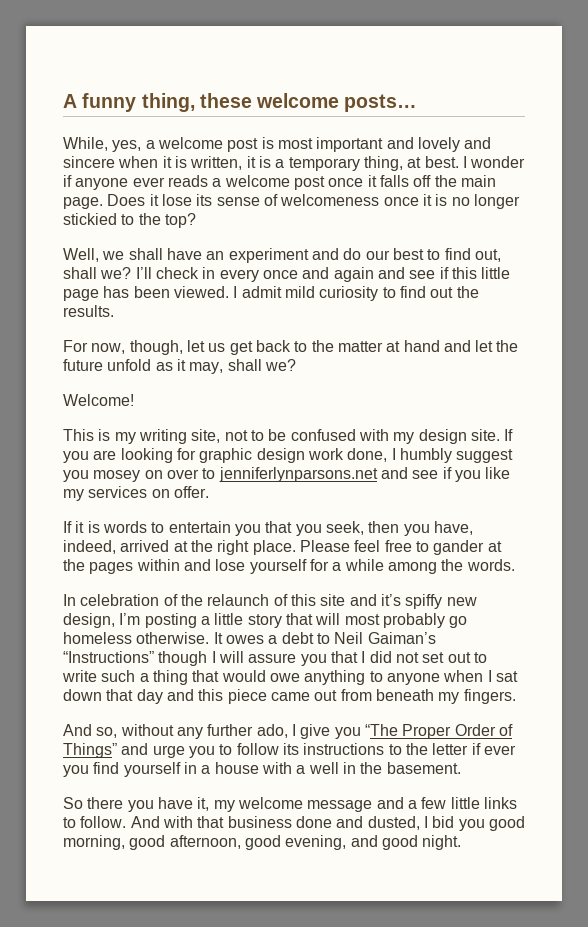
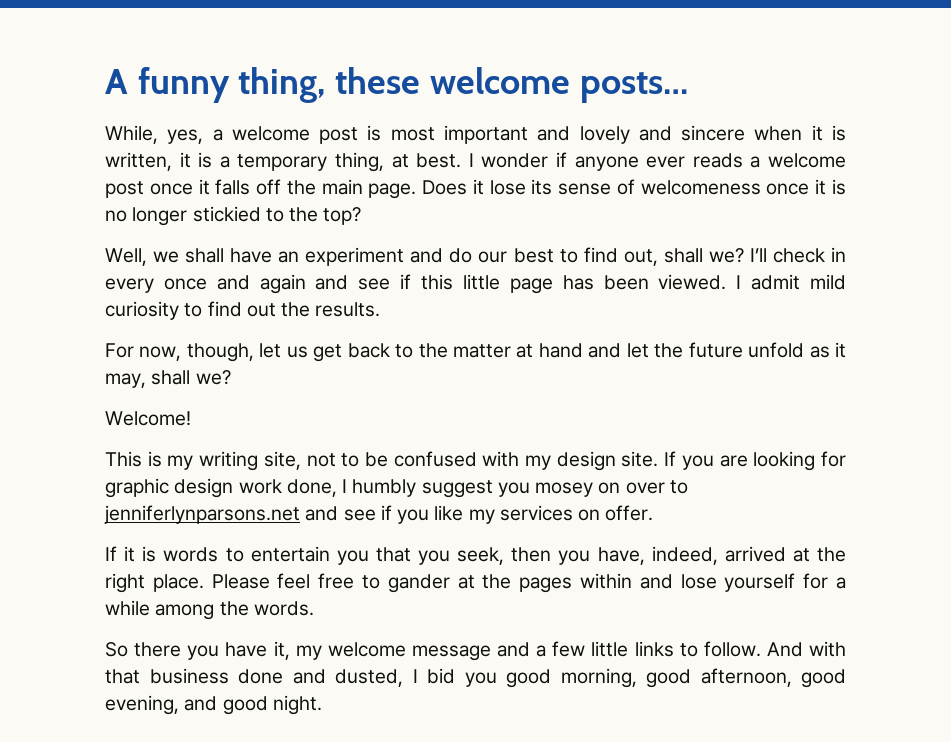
- In celebration of the relaunch of this site and it’s spiffy new design, I’m posting a little story that will most probably go homeless otherwise. It owes a debt to Neil Gaiman’s “Instructions” though I will assure you that I did not set out to write such a thing that would owe anything to anyone when I sat down that day and this piece came out from beneath my fingers.
- And so, without any further ado, I give you “The Proper Order of Things” and urge you to follow its instructions to the letter if ever you find yourself in a house with a well in the basement.

